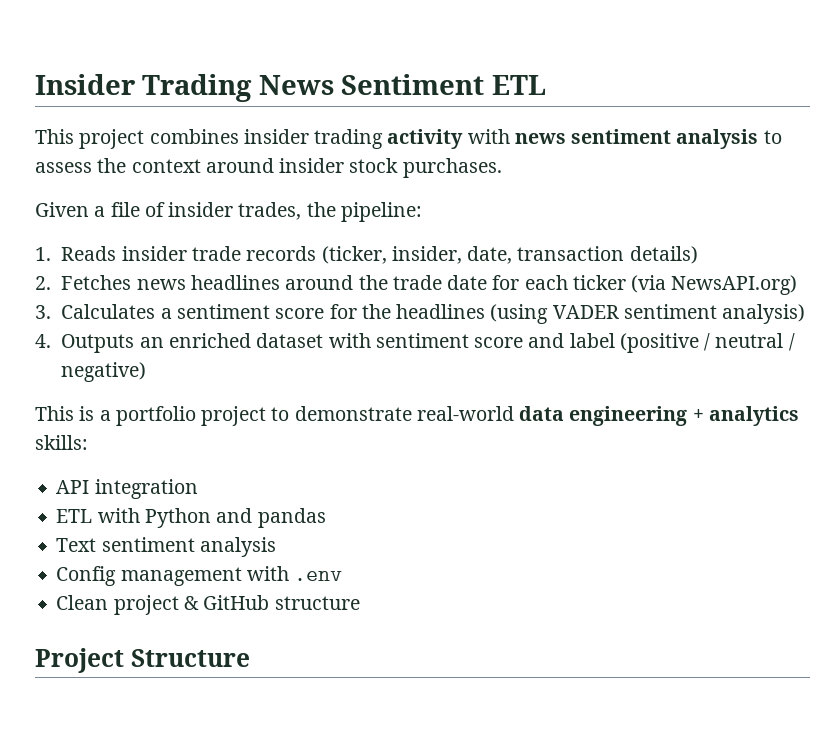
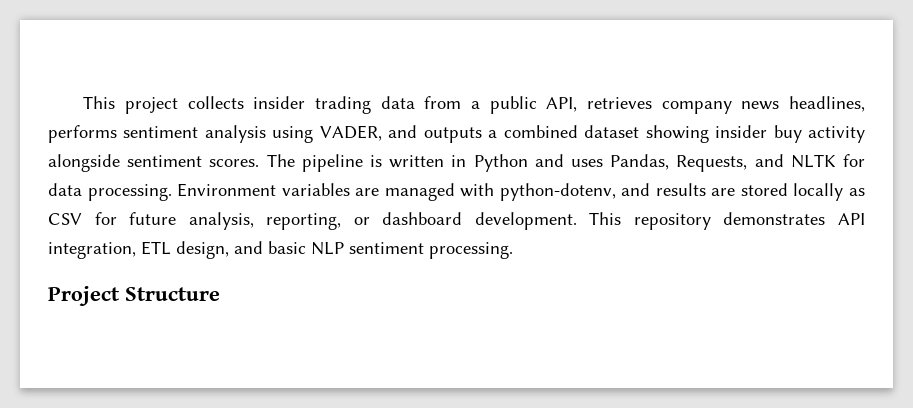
- Insider Trading News Sentiment ETL
- This project combines insider trading activity with news sentiment analysis to assess the context around insider stock purchases.
- Given a file of insider trades, the pipeline:
- 1. Reads insider trade records (ticker, insider, date, transaction details)
- 2. Fetches news headlines around the trade date for each ticker (via NewsAPI.org)
- 3. Calculates a sentiment score for the headlines (using VADER sentiment analysis)
- 4. Outputs an enriched dataset with sentiment score and label (positive / neutral / negative)
- This is a portfolio project to demonstrate real-world data engineering + analytics skills:
- API integration
- ETL with Python and pandas
- Text sentiment analysis
- Config management with .env
- Clean project & GitHub structure
+ This project collects insider trading data from a public API, retrieves company news headlines, performs sentiment analysis using VADER, and outputs a combined dataset showing insider buy activity alongside sentiment scores. The pipeline is written in Python and uses Pandas, Requests, and NLTK for data processing. Environment variables are managed with python-dotenv, and results are stored locally as CSV for future analysis, reporting, or dashboard development. This repository demonstrates API integration, ETL design, and basic NLP sentiment processing.

